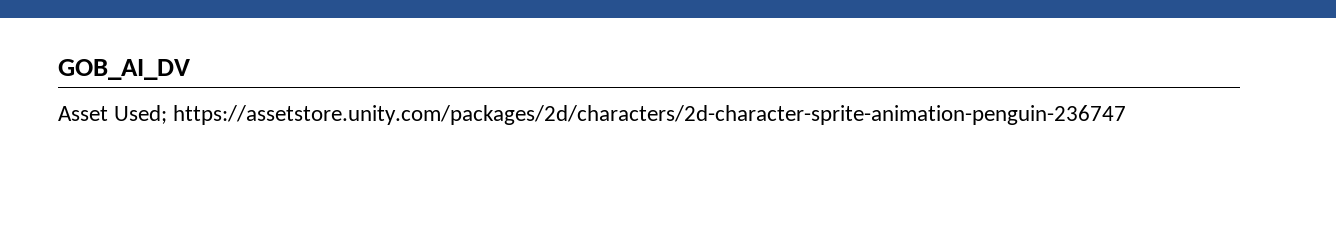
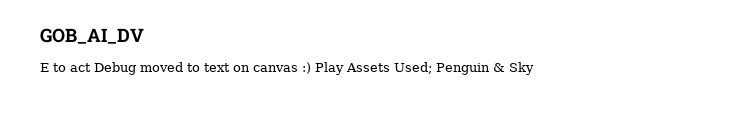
- Asset Used; https://assetstore.unity.com/packages/2d/characters/2d-character-sprite-animation-penguin-236747
+ E to act Debug moved to text on canvas :) Play Assets Used; Penguin & Sky

